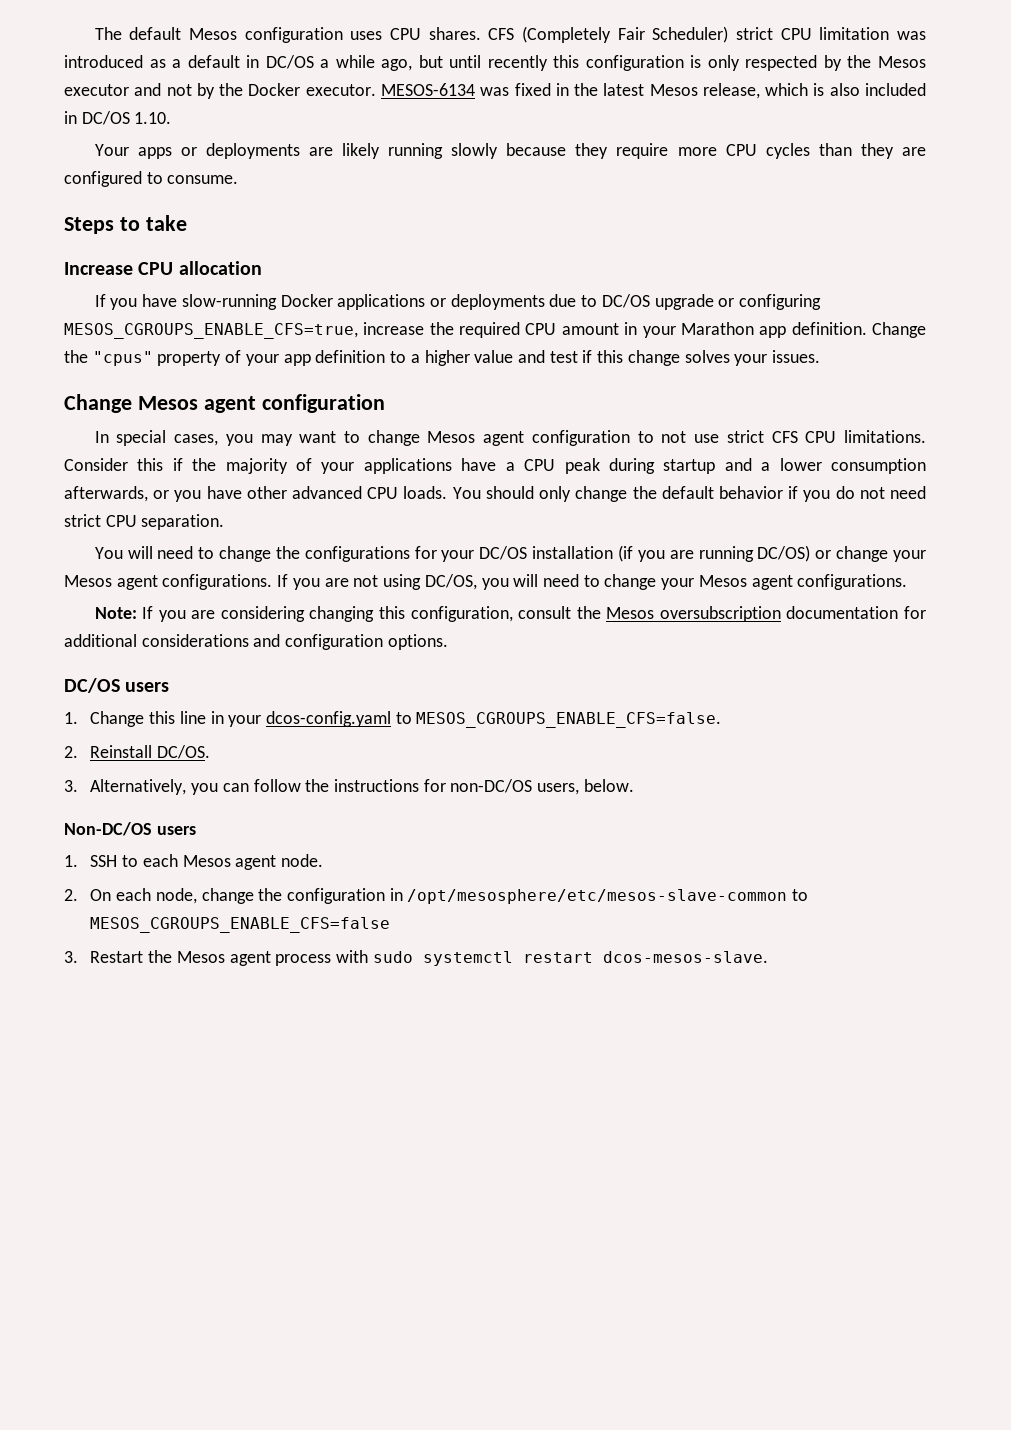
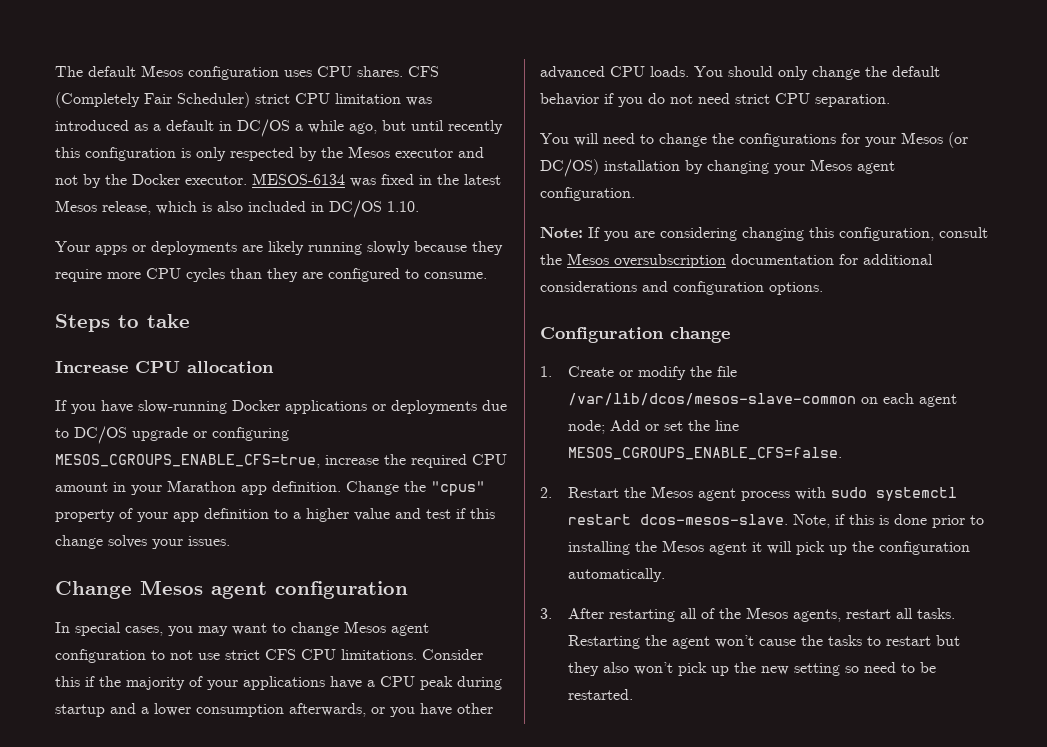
- You will need to change the configurations for your DC/OS installation (if you are running DC/OS) or change your Mesos agent configurations. If you are not using DC/OS, you will need to change your Mesos agent configurations.
+ You will need to change the configurations for your Mesos (or DC/OS) installation by changing your Mesos agent configuration.
- DC/OS users
- 1. Change this line in your dcos-config.yaml to MESOS_CGROUPS_ENABLE_CFS=false.
- 2. Reinstall DC/OS.
- 3. Alternatively, you can follow the instructions for non-DC/OS users, below.
- Non-DC/OS users
- 1. SSH to each Mesos agent node.
- 2. On each node, change the configuration in /opt/mesosphere/etc/mesos-slave-common to MESOS_CGROUPS_ENABLE_CFS=false
- 3. Restart the Mesos agent process with sudo systemctl restart dcos-mesos-slave.
+ Configuration change
+ 1. Create or modify the file /var/lib/dcos/mesos-slave-common on each agent node; Add or set the line MESOS_CGROUPS_ENABLE_CFS=false.
+ 2. Restart the Mesos agent process with sudo systemctl restart dcos-mesos-slave.
+ Note, if this is done prior to installing the Mesos agent it will pick up the configuration automatically.
+ 3. After restarting all of the Mesos agents, restart all tasks. Restarting the agent won’t cause the tasks to restart but they also won’t pick up the new setting so need to be restarted.

